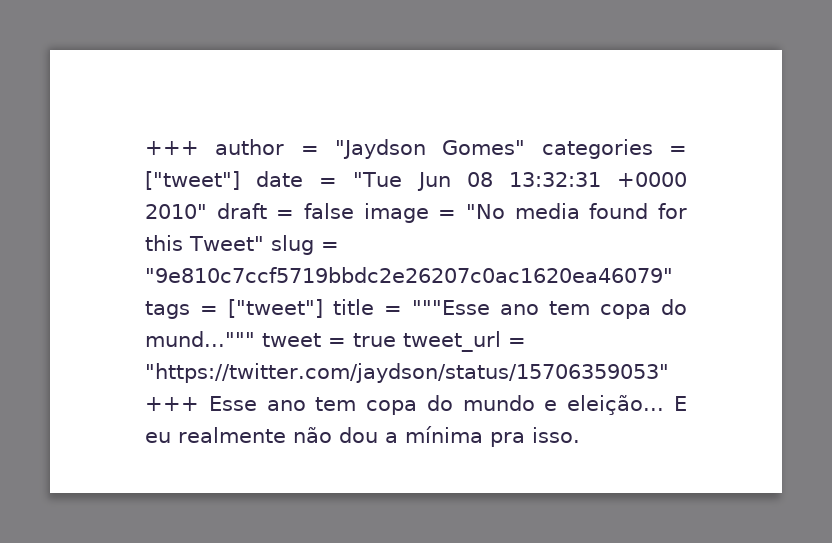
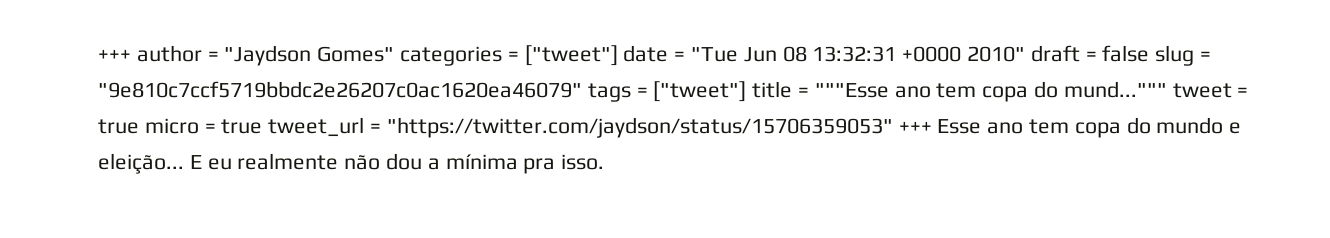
- +++ author = "Jaydson Gomes" categories = ["tweet"] date = "Tue Jun 08 13:32:31 +0000 2010" draft = false image = "No media found for this Tweet" slug = "9e810c7ccf5719bbdc2e26207c0ac1620ea46079" tags = ["tweet"] title = """Esse ano tem copa do mund...""" tweet = true tweet_url = "https://twitter.com/jaydson/status/15706359053" +++ Esse ano tem copa do mundo e eleição...
+ +++ author = "Jaydson Gomes" categories = ["tweet"] date = "Tue Jun 08 13:32:31 +0000 2010" draft = false slug = "9e810c7ccf5719bbdc2e26207c0ac1620ea46079" tags = ["tweet"] title = """Esse ano tem copa do mund...""" tweet = true micro = true tweet_url = "https://twitter.com/jaydson/status/15706359053" +++ Esse ano tem copa do mundo e eleição...

